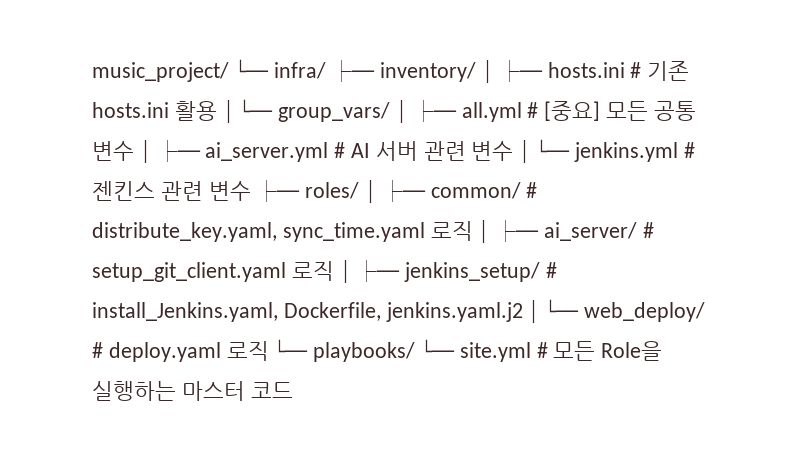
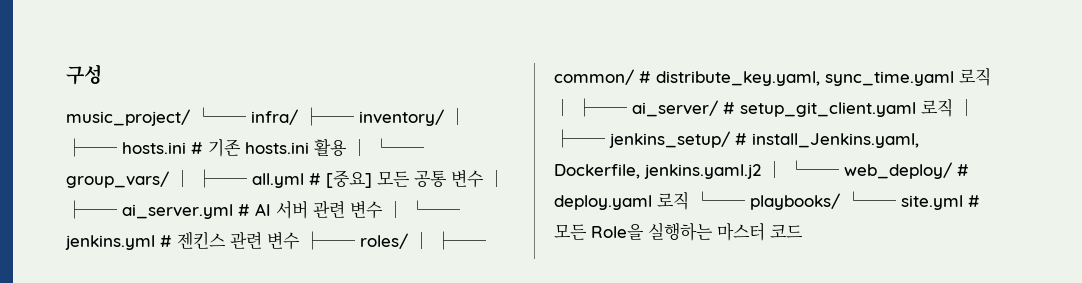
+ 구성

